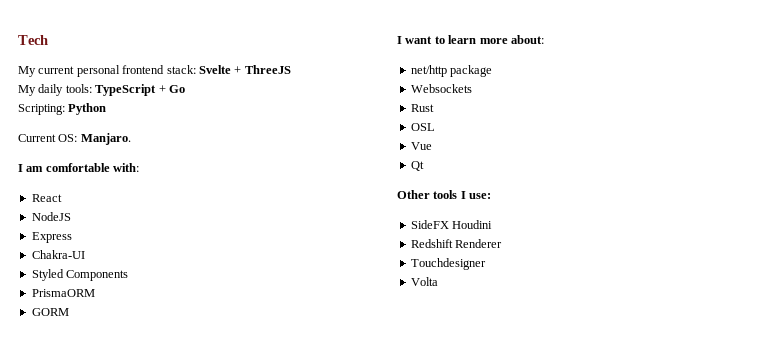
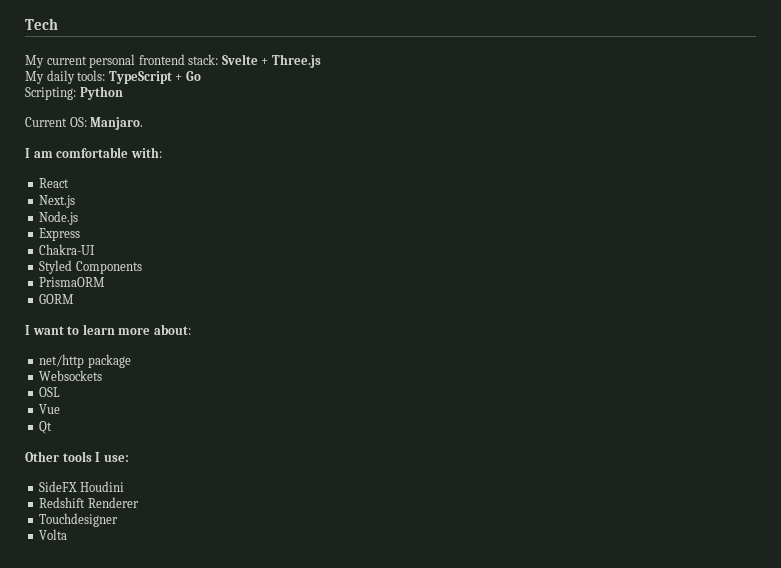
- My current personal frontend stack: Svelte + ThreeJS
+ My current personal frontend stack: Svelte + Three.js
- NodeJS
+ Next.js
+ Node.js
- Rust

